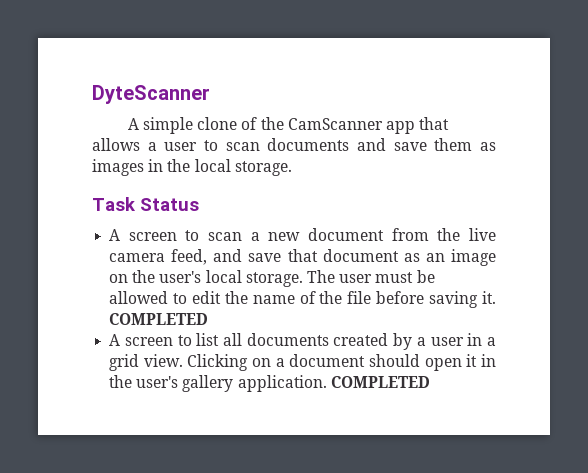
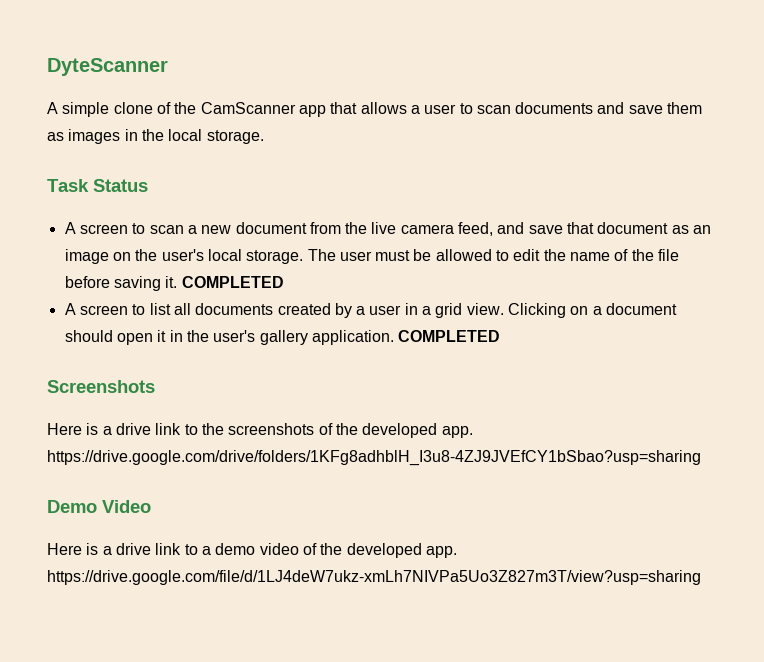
+ Screenshots
+ Here is a drive link to the screenshots of the developed app. https://drive.google.com/drive/folders/1KFg8adhblH_I3u8-4ZJ9JVEfCY1bSbao?usp=sharing
+ Demo Video
+ Here is a drive link to a demo video of the developed app. https://drive.google.com/file/d/1LJ4deW7ukz-xmLh7NIVPa5Uo3Z827m3T/view?usp=sharing

